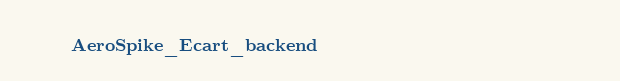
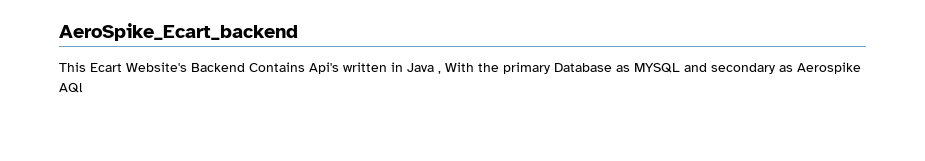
+ This Ecart Website's Backend Contains Api's written in Java , With the primary Database as MYSQL and secondary as Aerospike AQl

